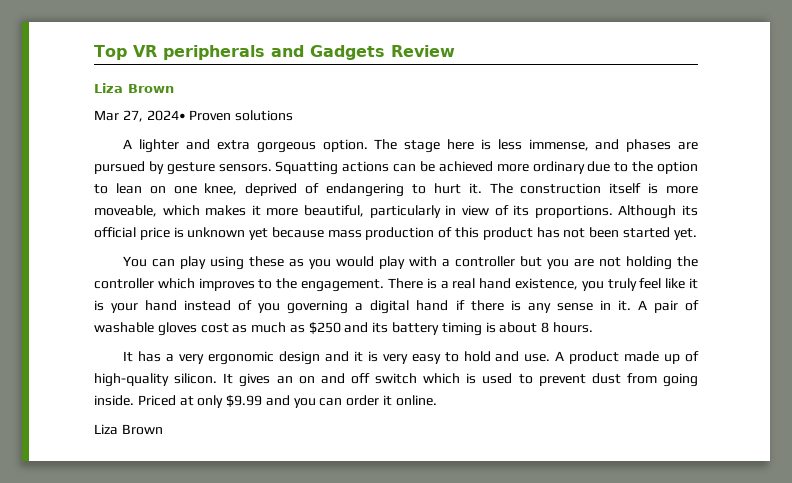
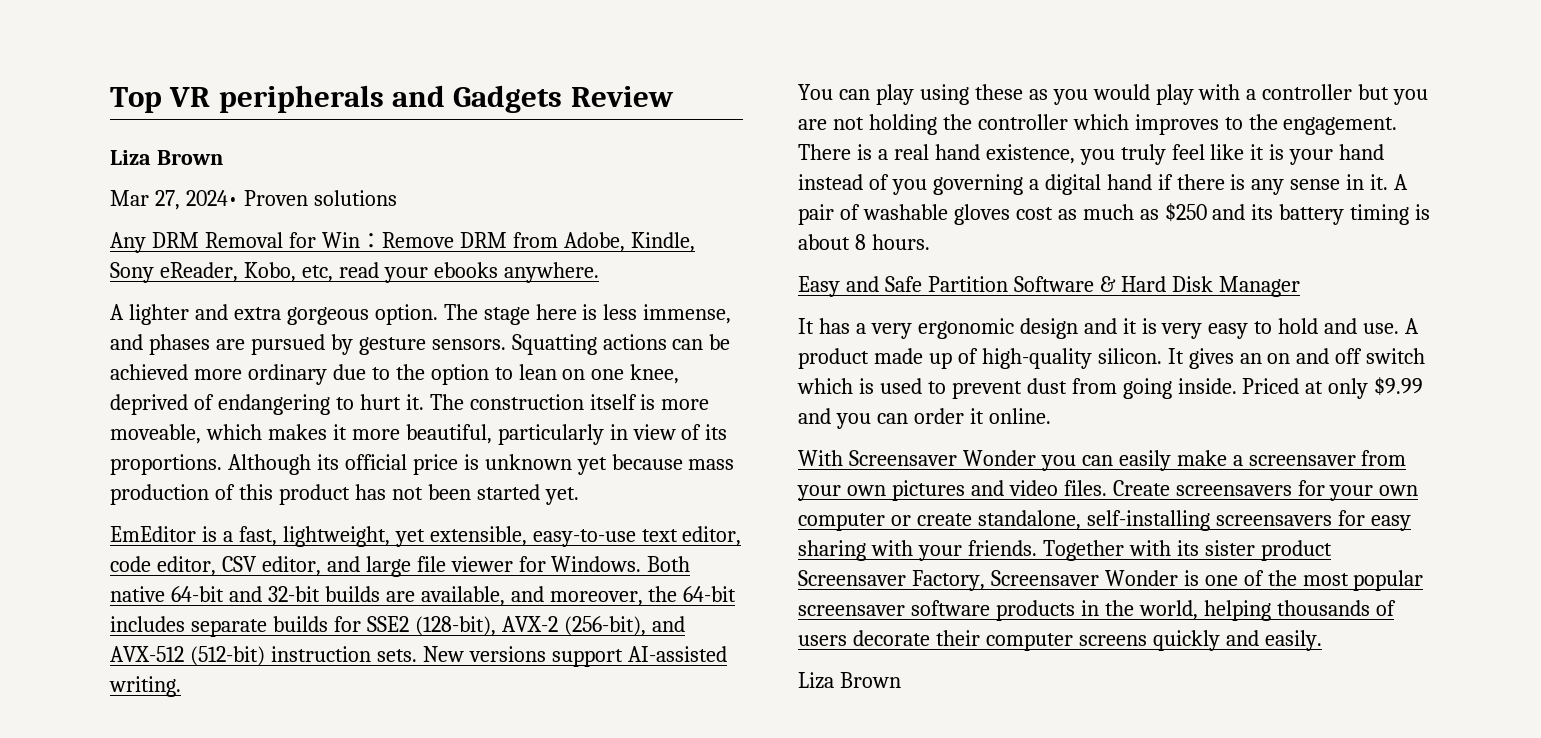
+ Any DRM Removal for Win：Remove DRM from Adobe, Kindle, Sony eReader, Kobo, etc, read your ebooks anywhere.
+ EmEditor is a fast, lightweight, yet extensible, easy-to-use text editor, code editor, CSV editor, and large file viewer for Windows. Both native 64-bit and 32-bit builds are available, and moreover, the 64-bit includes separate builds for SSE2 (128-bit), AVX-2 (256-bit), and AVX-512 (512-bit) instruction sets. New versions support AI-assisted writing.
+ Easy and Safe Partition Software & Hard Disk Manager
+ With Screensaver Wonder you can easily make a screensaver from your own pictures and video files. Create screensavers for your own computer or create standalone, self-installing screensavers for easy sharing with your friends. Together with its sister product Screensaver Factory, Screensaver Wonder is one of the most popular screensaver software products in the world, helping thousands of users decorate their computer screens quickly and easily.

